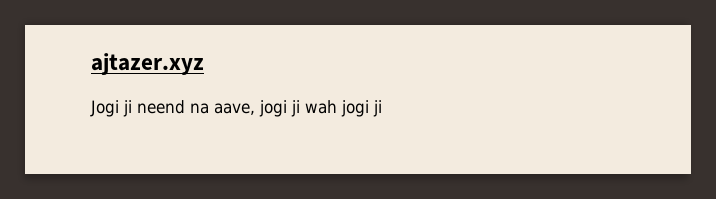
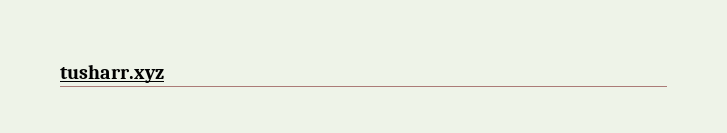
- ajtazer.xyz
- Jogi ji neend na aave, jogi ji wah jogi ji
+ tusharr.xyz

